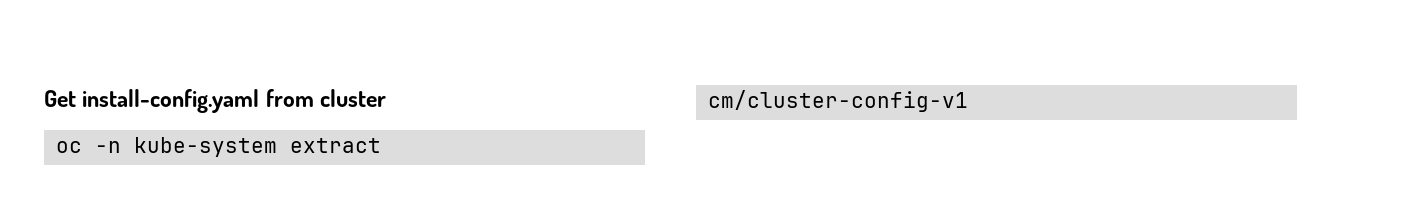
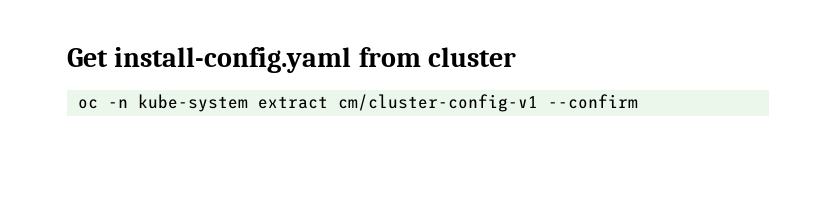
- oc -n kube-system extract cm/cluster-config-v1
+ oc -n kube-system extract cm/cluster-config-v1 --confirm

